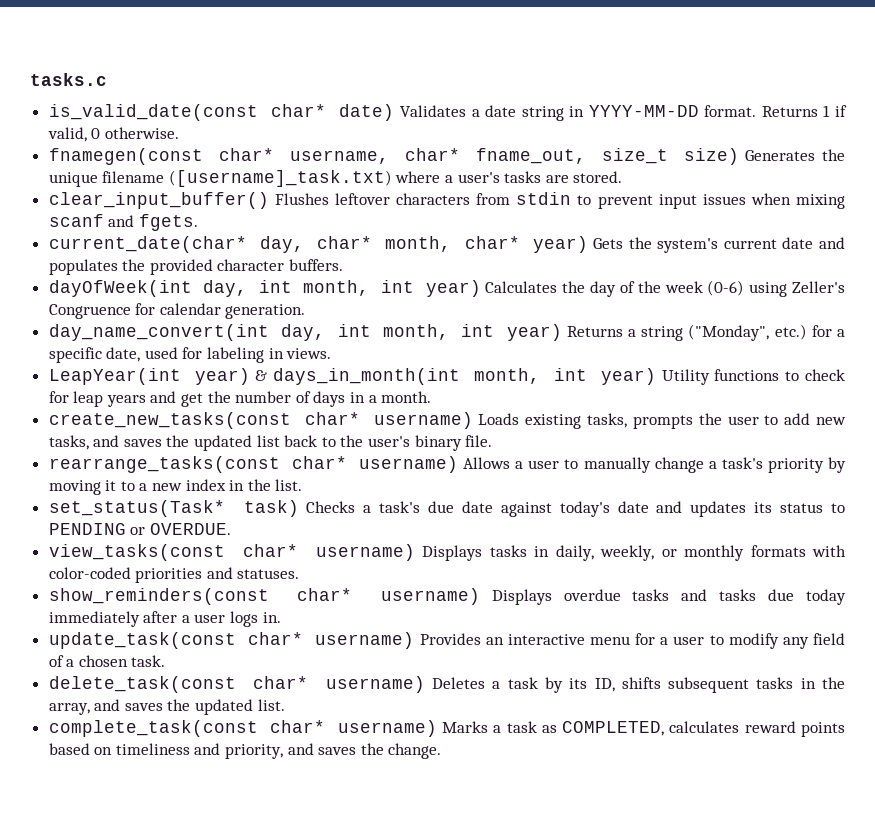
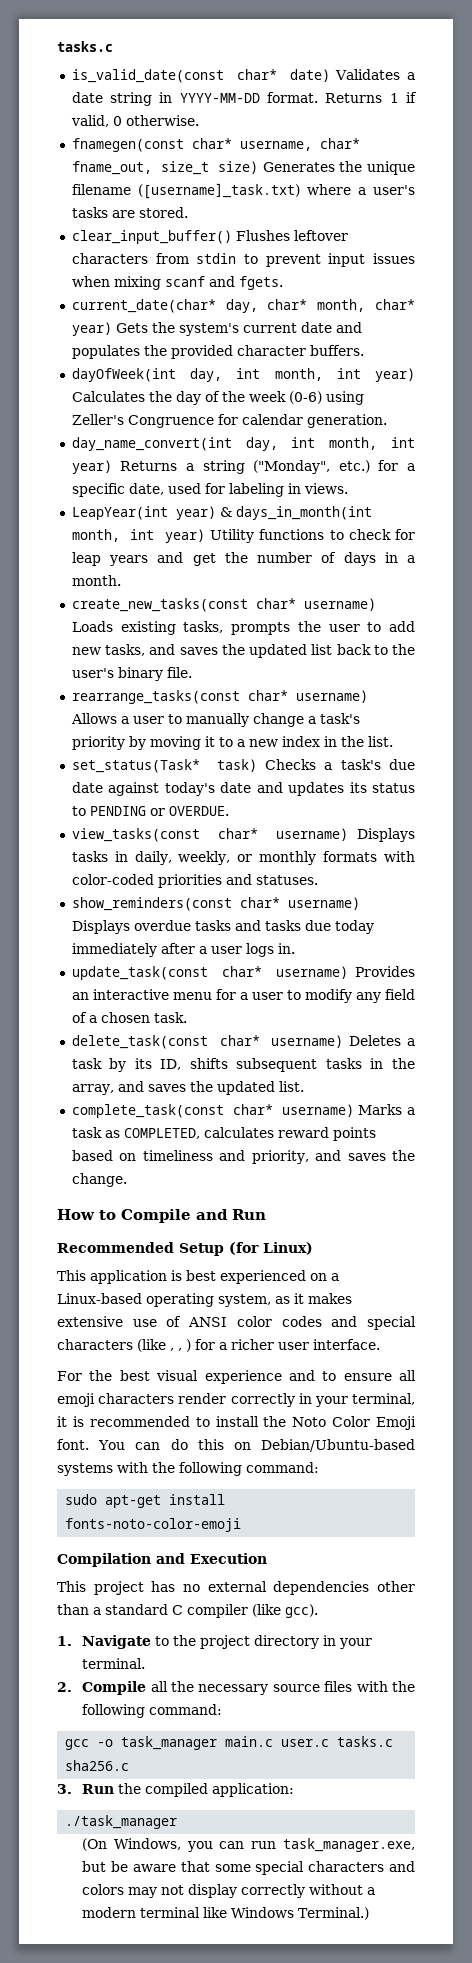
+ How to Compile and Run
+ Recommended Setup (for Linux)
+ This application is best experienced on a Linux-based operating system, as it makes extensive use of ANSI color codes and special characters (like , , ) for a richer user interface.
+ For the best visual experience and to ensure all emoji characters render correctly in your terminal, it is recommended to install the Noto Color Emoji font. You can do this on Debian/Ubuntu-based systems with the following command:
+ sudo apt-get install fonts-noto-color-emoji
+ Compilation and Execution
+ This project has no external dependencies other than a standard C compiler (like gcc).
+ 1. Navigate to the project directory in your terminal.
+ 2. Compile all the necessary source files with the following command:
+ gcc -o task_manager main.c user.c tasks.c sha256.c
+ 3. Run the compiled application:
+ ./task_manager
+ (On Windows, you can run task_manager.exe, but be aware that some special characters and colors may not display correctly without a modern terminal like Windows Terminal.)

